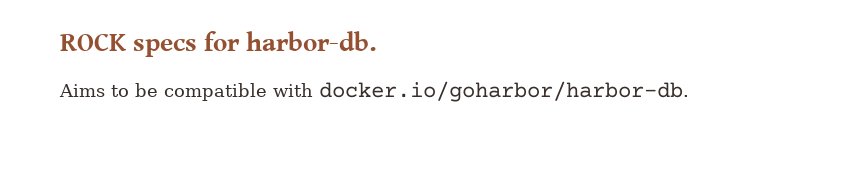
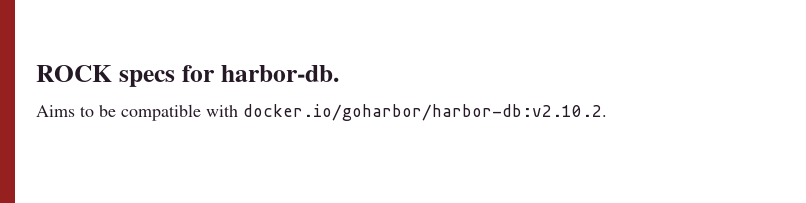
- Aims to be compatible with docker.io/goharbor/harbor-db.
+ Aims to be compatible with docker.io/goharbor/harbor-db:v2.10.2.

